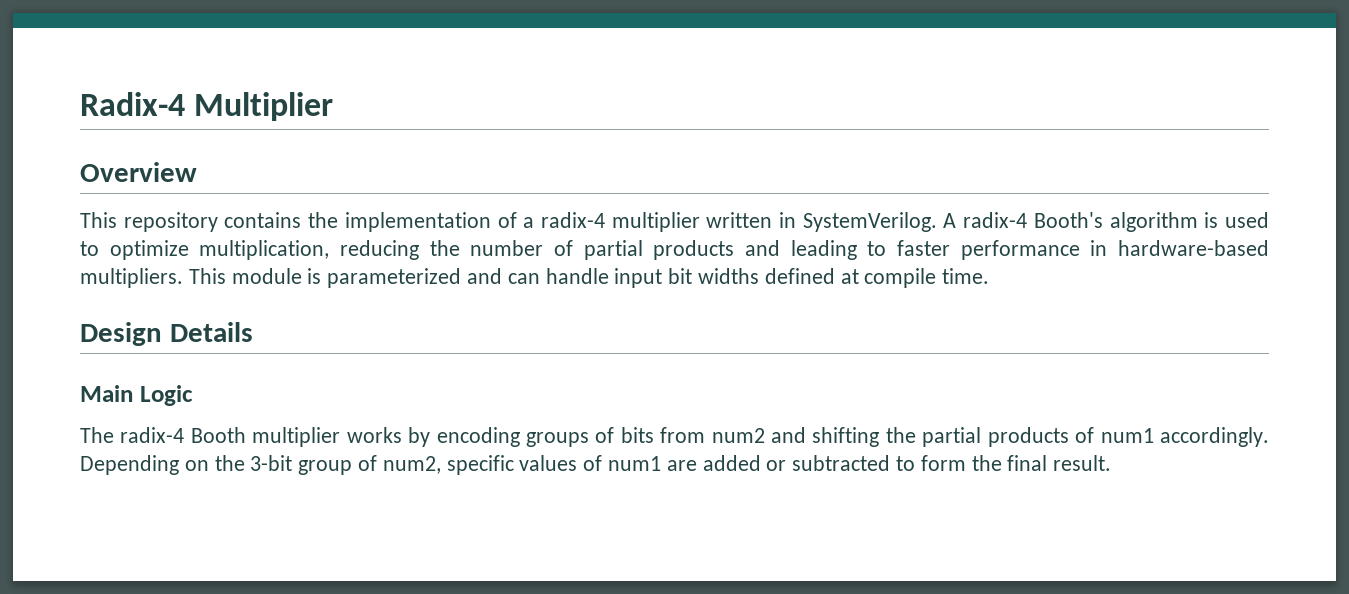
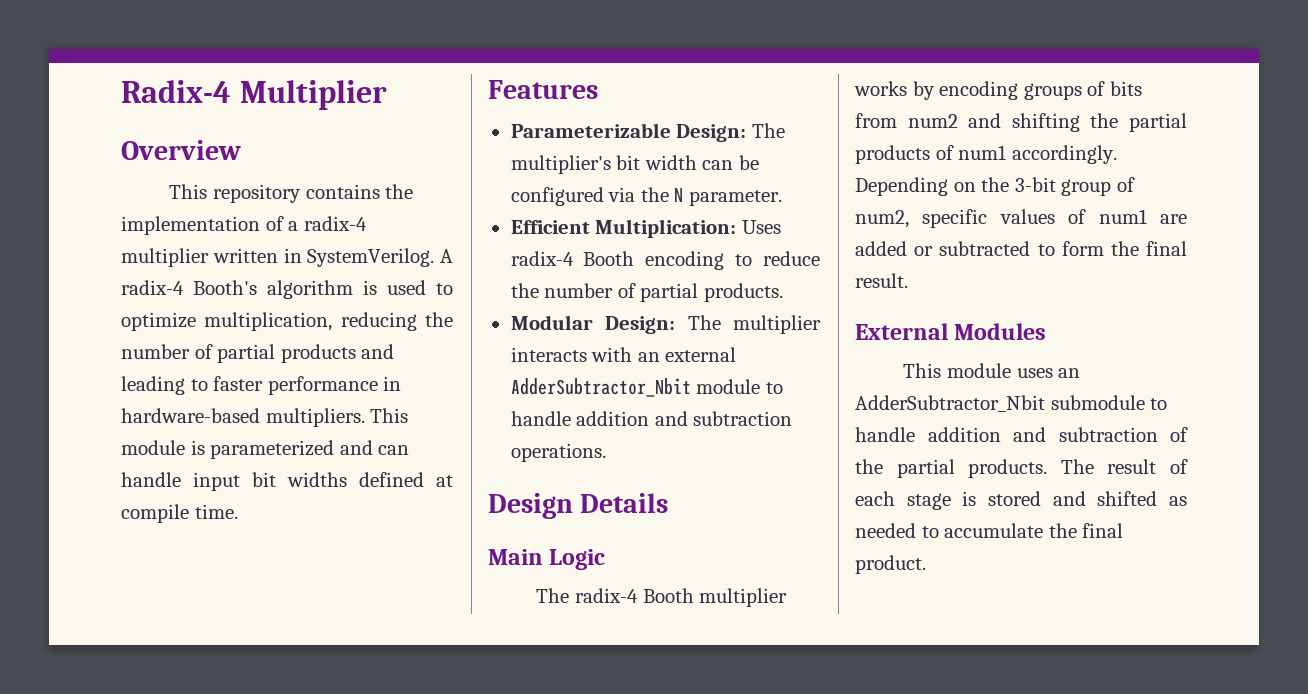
+ Features
+ Parameterizable Design: The multiplier's bit width can be configured via the N parameter.
+ Efficient Multiplication: Uses radix-4 Booth encoding to reduce the number of partial products.
+ Modular Design: The multiplier interacts with an external AdderSubtractor_Nbit module to handle addition and subtraction operations.
+ External Modules
+ This module uses an AdderSubtractor_Nbit submodule to handle addition and subtraction of the partial products. The result of each stage is stored and shifted as needed to accumulate the final product.

